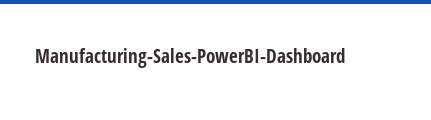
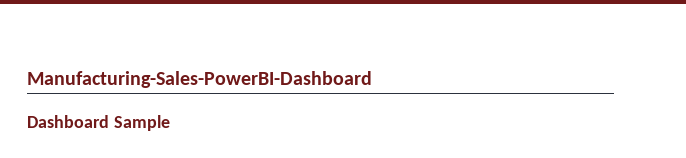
+ Dashboard Sample

